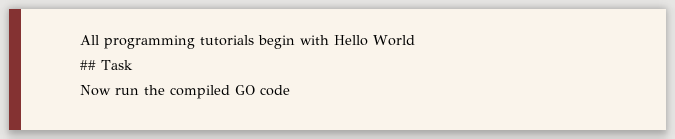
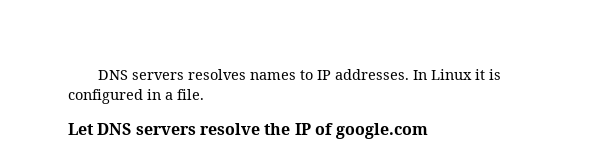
- All programming tutorials begin with Hello World
- ## Task
- Now run the compiled GO code
+ DNS servers resolves names to IP addresses. In Linux it is configured in a file.
+ Let DNS servers resolve the IP of google.com

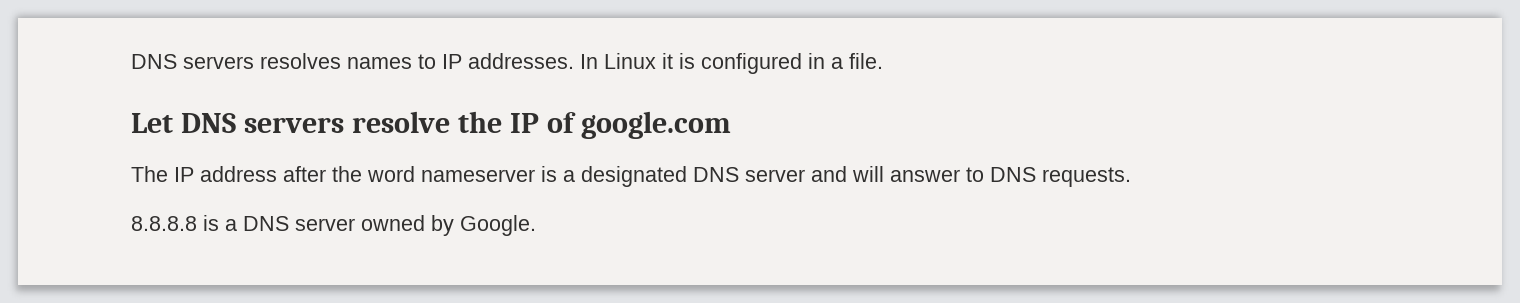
+ The IP address after the word nameserver is a designated DNS server and will answer to DNS requests.
+ 8.8.8.8 is a DNS server owned by Google.

